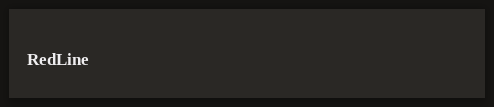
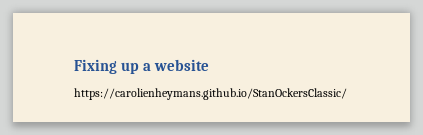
- RedLine
+ Fixing up a website
+ https://carolienheymans.github.io/StanOckersClassic/

